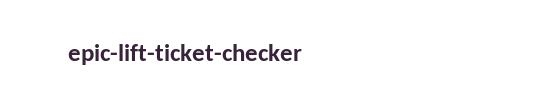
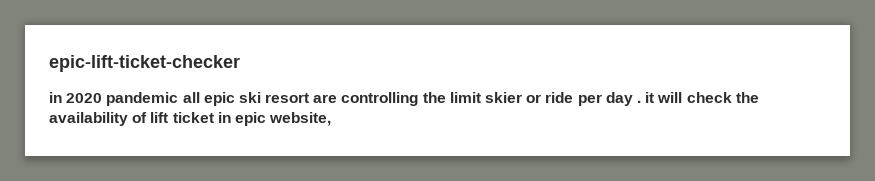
+ in 2020 pandemic all epic ski resort are controlling the limit skier or ride per day . it will check the availability of lift ticket in epic website,

